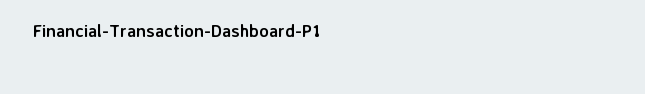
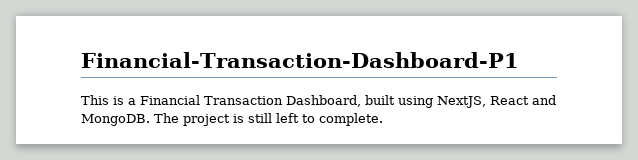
+ This is a Financial Transaction Dashboard, built using NextJS, React and MongoDB. The project is still left to complete.

